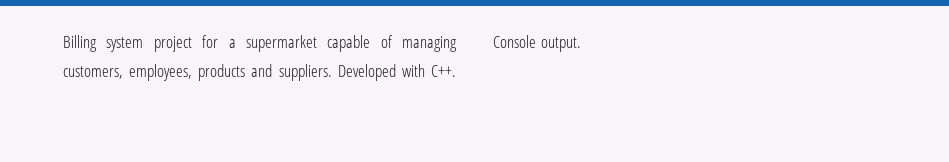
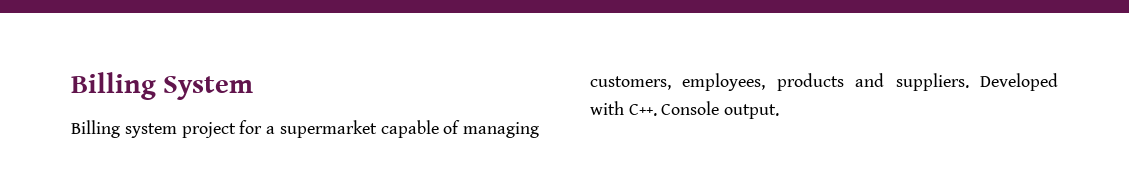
+ Billing System

